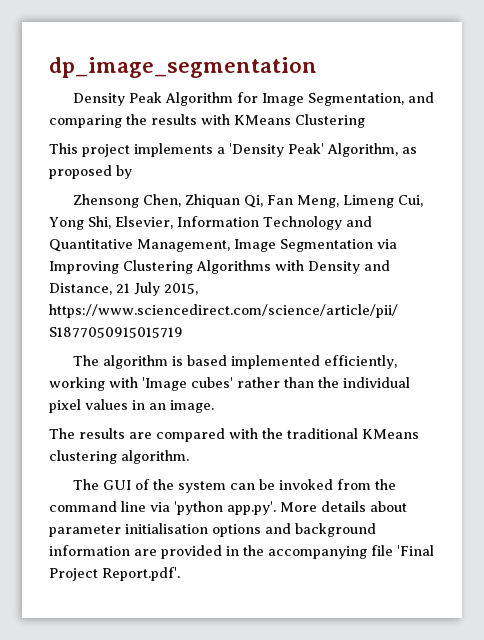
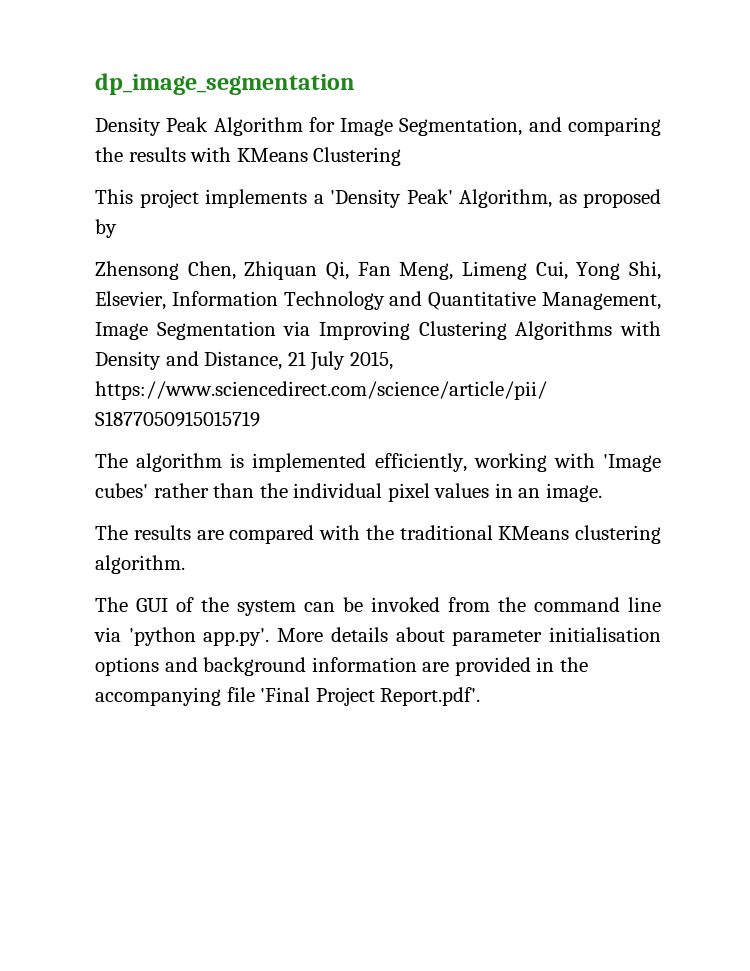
- The algorithm is based implemented efficiently, working with 'Image cubes' rather than the individual pixel values in an image.
+ The algorithm is implemented efficiently, working with 'Image cubes' rather than the individual pixel values in an image.

